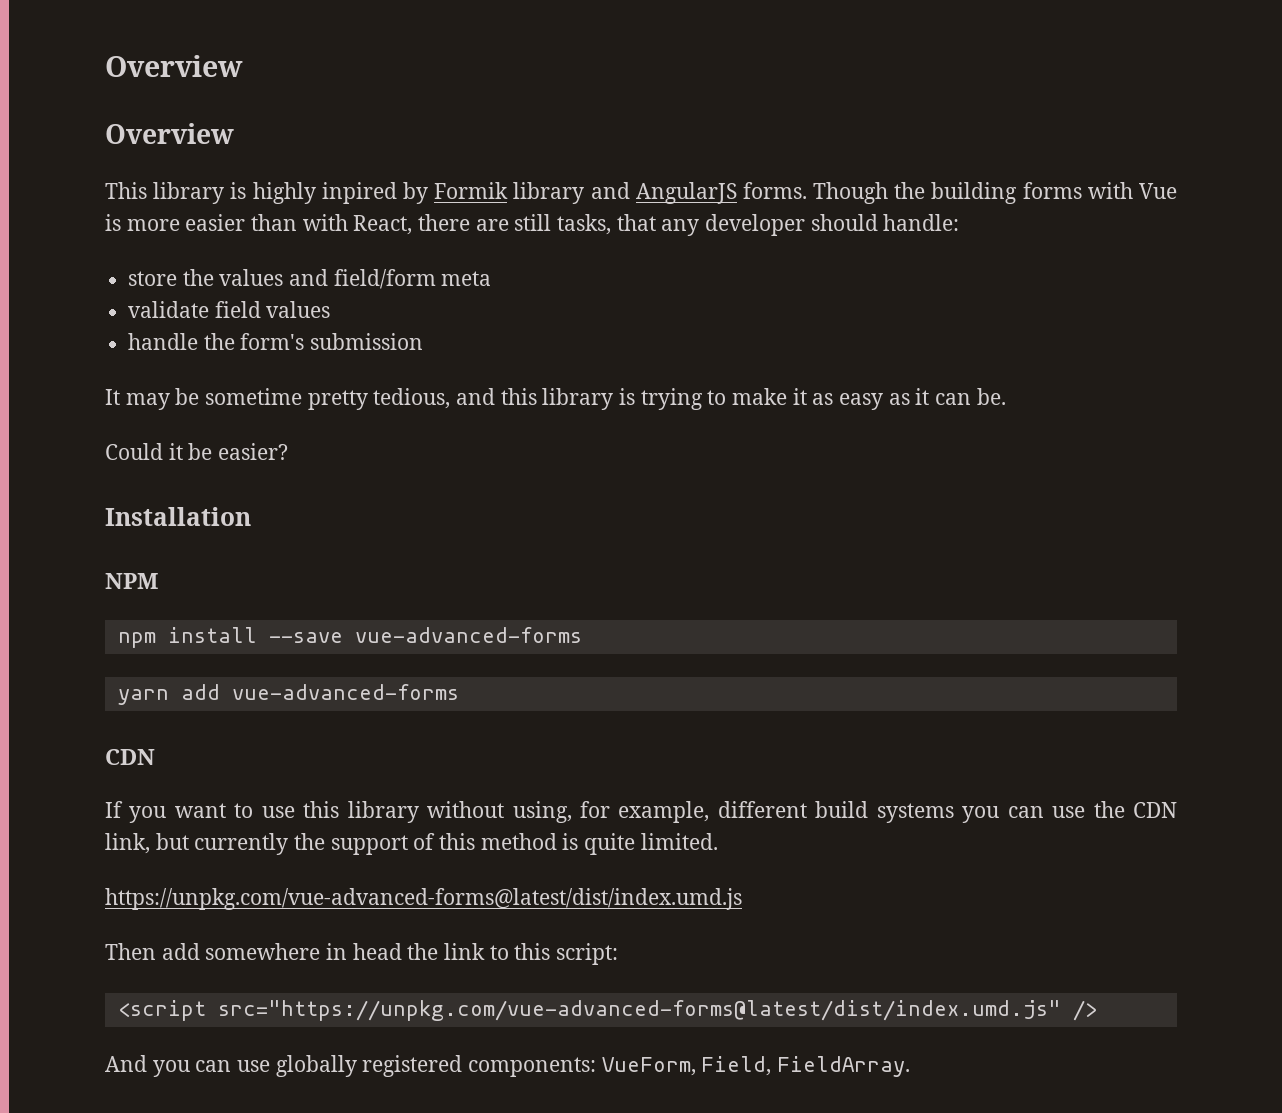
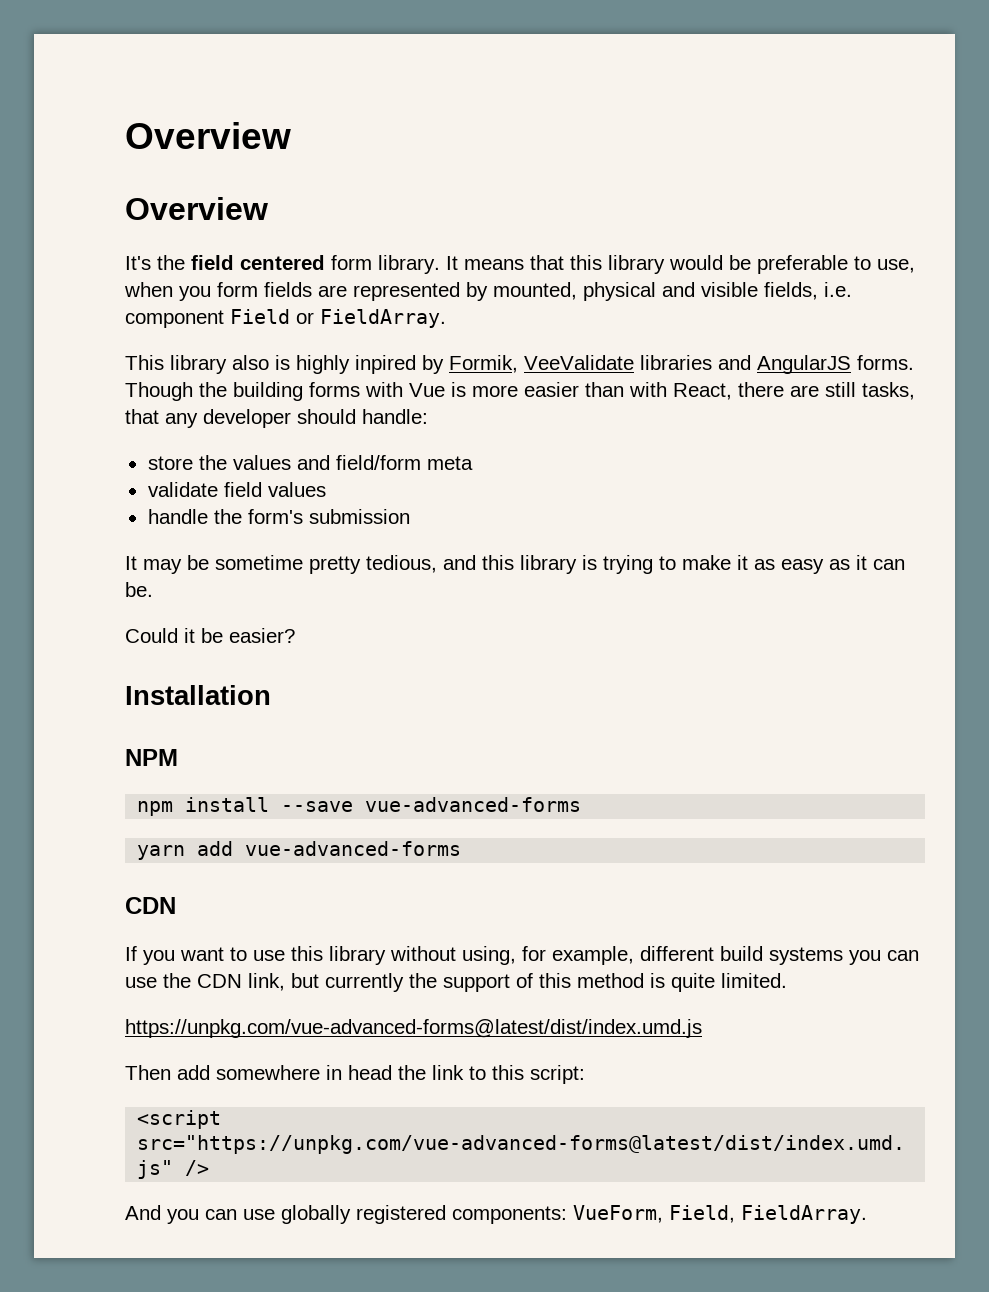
+ It's the field centered form library. It means that this library would be preferable to use, when you form fields are represented by mounted, physical and visible fields, i.e. component Field or FieldArray.
- This library is highly inpired by Formik library and AngularJS forms.
+ This library also is highly inpired by Formik, VeeValidate libraries and AngularJS forms.

